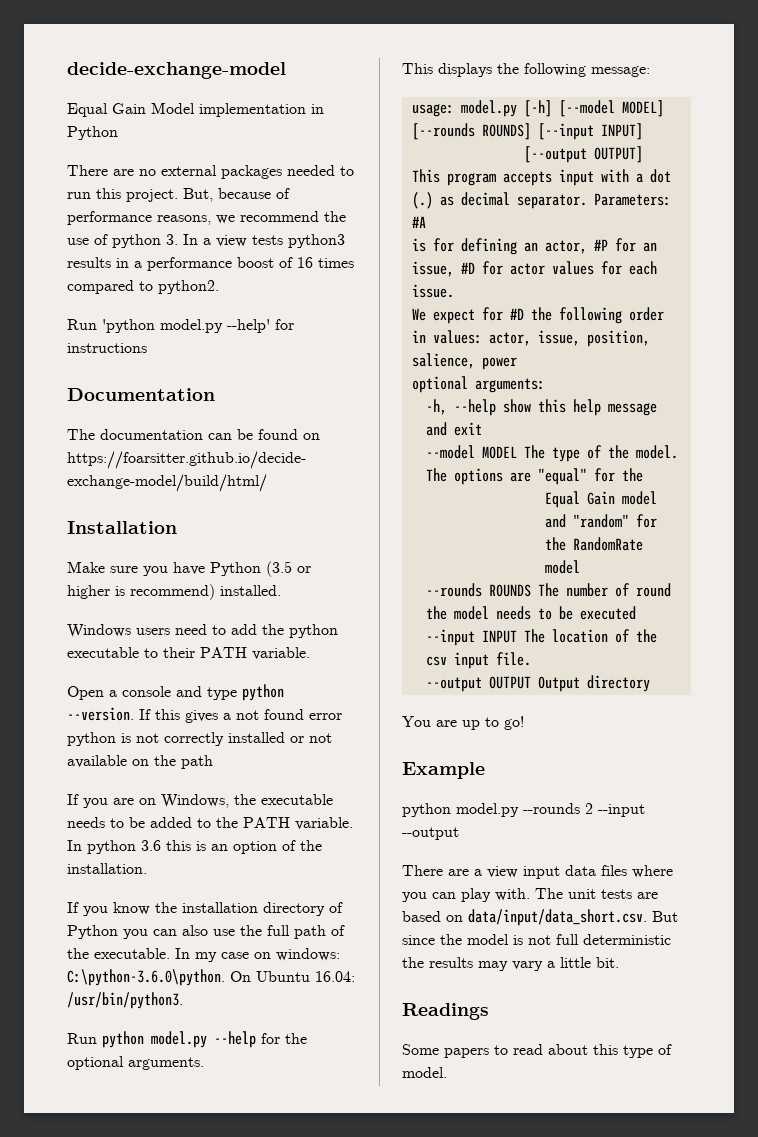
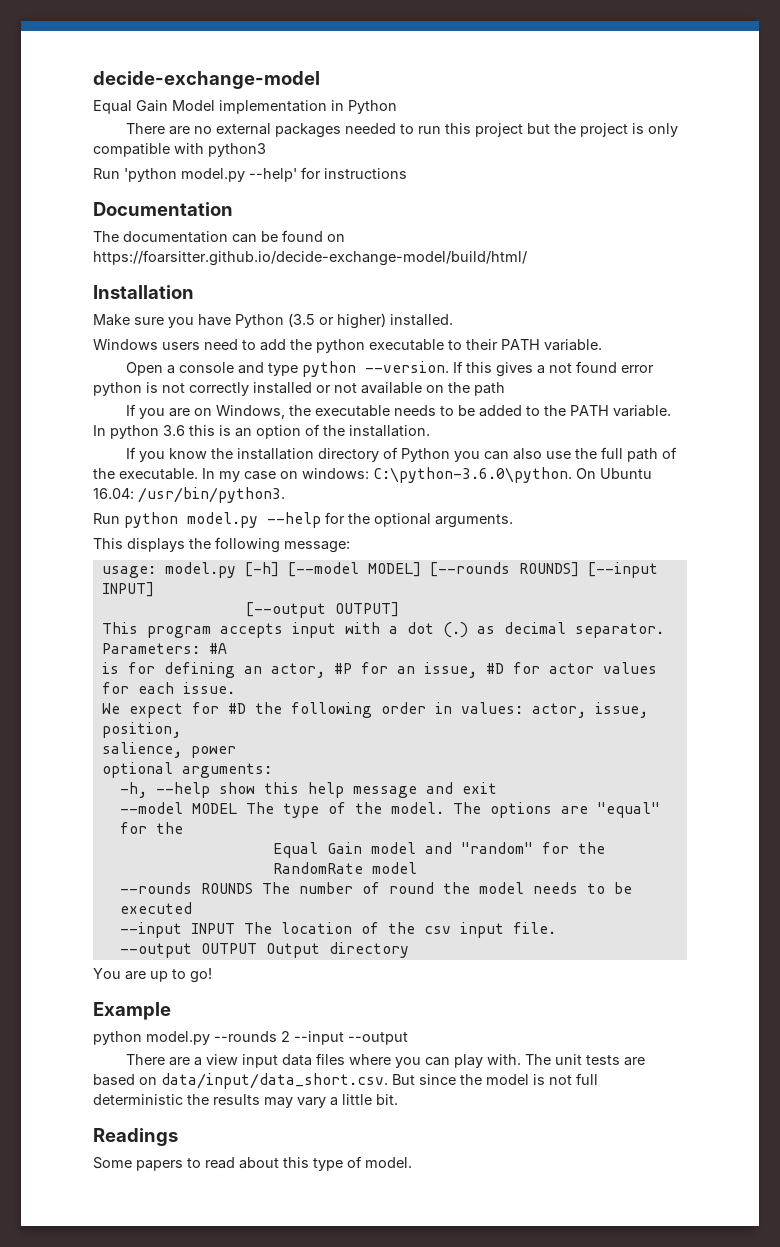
- There are no external packages needed to run this project. But, because of performance reasons, we recommend the use of python 3. In a view tests python3 results in a performance boost of 16 times compared to python2.
+ There are no external packages needed to run this project but the project is only compatible with python3
- Make sure you have Python (3.5 or higher is recommend) installed.
+ Make sure you have Python (3.5 or higher) installed.

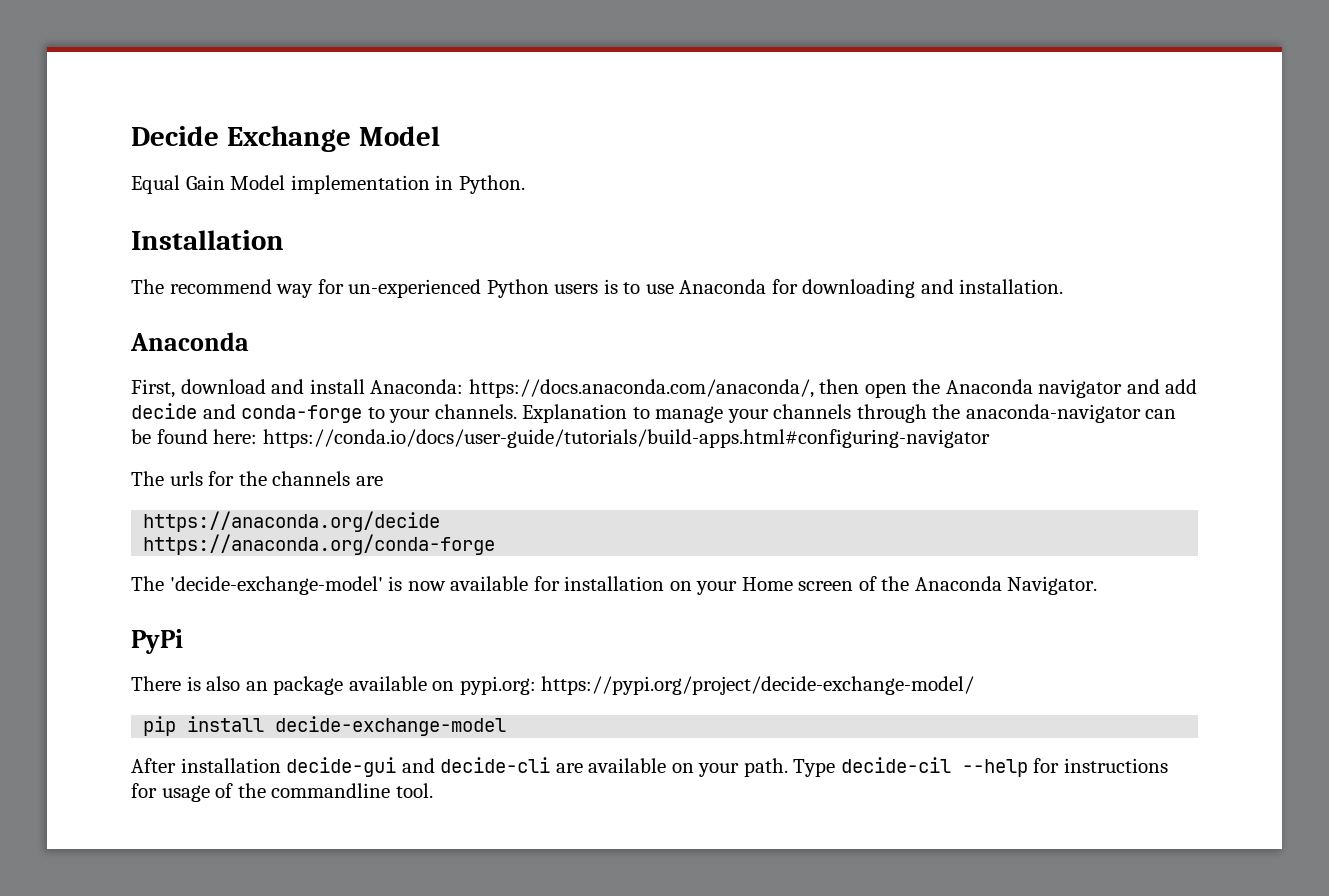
- decide-exchange-model
+ Decide Exchange Model
- Equal Gain Model implementation in Python
- There are no external packages needed to run this project but the project is only compatible with python3
- Run 'python model.py --help' for instructions
- Documentation
- The documentation can be found on https://foarsitter.github.io/decide-exchange-model/build/html/
+ Equal Gain Model implementation in Python.
  Installation
- Make sure you have Python (3.5 or higher) installed.
- Windows users need to add the python executable to their PATH variable.
- Open a console and type python --version. If this gives a not found error python is not correctly installed or not available on the path
- If you are on Windows, the executable needs to be added to the PATH variable. In python 3.6 this is an option of the installation.
- If you know the installation directory of Python you can also use the full path of the executable. In my case on windows: C:\python-3.6.0\python. On Ubuntu 16.04: /usr/bin/python3.
- Run python model.py --help for the optional arguments.
- This displays the following message:
- usage: model.py [-h] [--model MODEL] [--rounds ROUNDS] [--input INPUT]
- [--output OUTPUT]
- This program accepts input with a dot (.) as decimal separator. Parameters: #A
- is for defining an actor, #P for an issue, #D for actor values for each issue.
- We expect for #D the following order in values: actor, issue, position,
- salience, power
- optional arguments:
- -h, --help show this help message and exit
- --model MODEL The type of the model. The options are "equal" for the
- Equal Gain model and "random" for the RandomRate model
- --rounds ROUNDS The number of round the model needs to be executed
- --input INPUT The location of the csv input file.
- --output OUTPUT Output directory
- You are up to go!
- Example
- python model.py --rounds 2 --input --output
- There are a view input data files where you can play with. The unit tests are based on data/input/data_short.csv. But since the model is not full deterministic the results may vary a little bit.
- Readings
- Some papers to read about this type of model.
+ The recommend way for un-experienced Python users is to use Anaconda for downloading and installation.
+ Anaconda
+ First, download and install Anaconda: https://docs.anaconda.com/anaconda/, then open the Anaconda navigator and add decide and conda-forge to your channels. Explanation to manage your channels through the anaconda-navigator can be found here: https://conda.io/docs/user-guide/tutorials/build-apps.html#configuring-navigator
+ The urls for the channels are
+ https://anaconda.org/decide
+ https://anaconda.org/conda-forge
+ The 'decide-exchange-model' is now available for installation on your Home screen of the Anaconda Navigator.
+ PyPi
+ There is also an package available on pypi.org: https://pypi.org/project/decide-exchange-model/
+ pip install decide-exchange-model
+ After installation decide-gui and decide-cli are available on your path. Type decide-cil --help for instructions for usage of the commandline tool.

